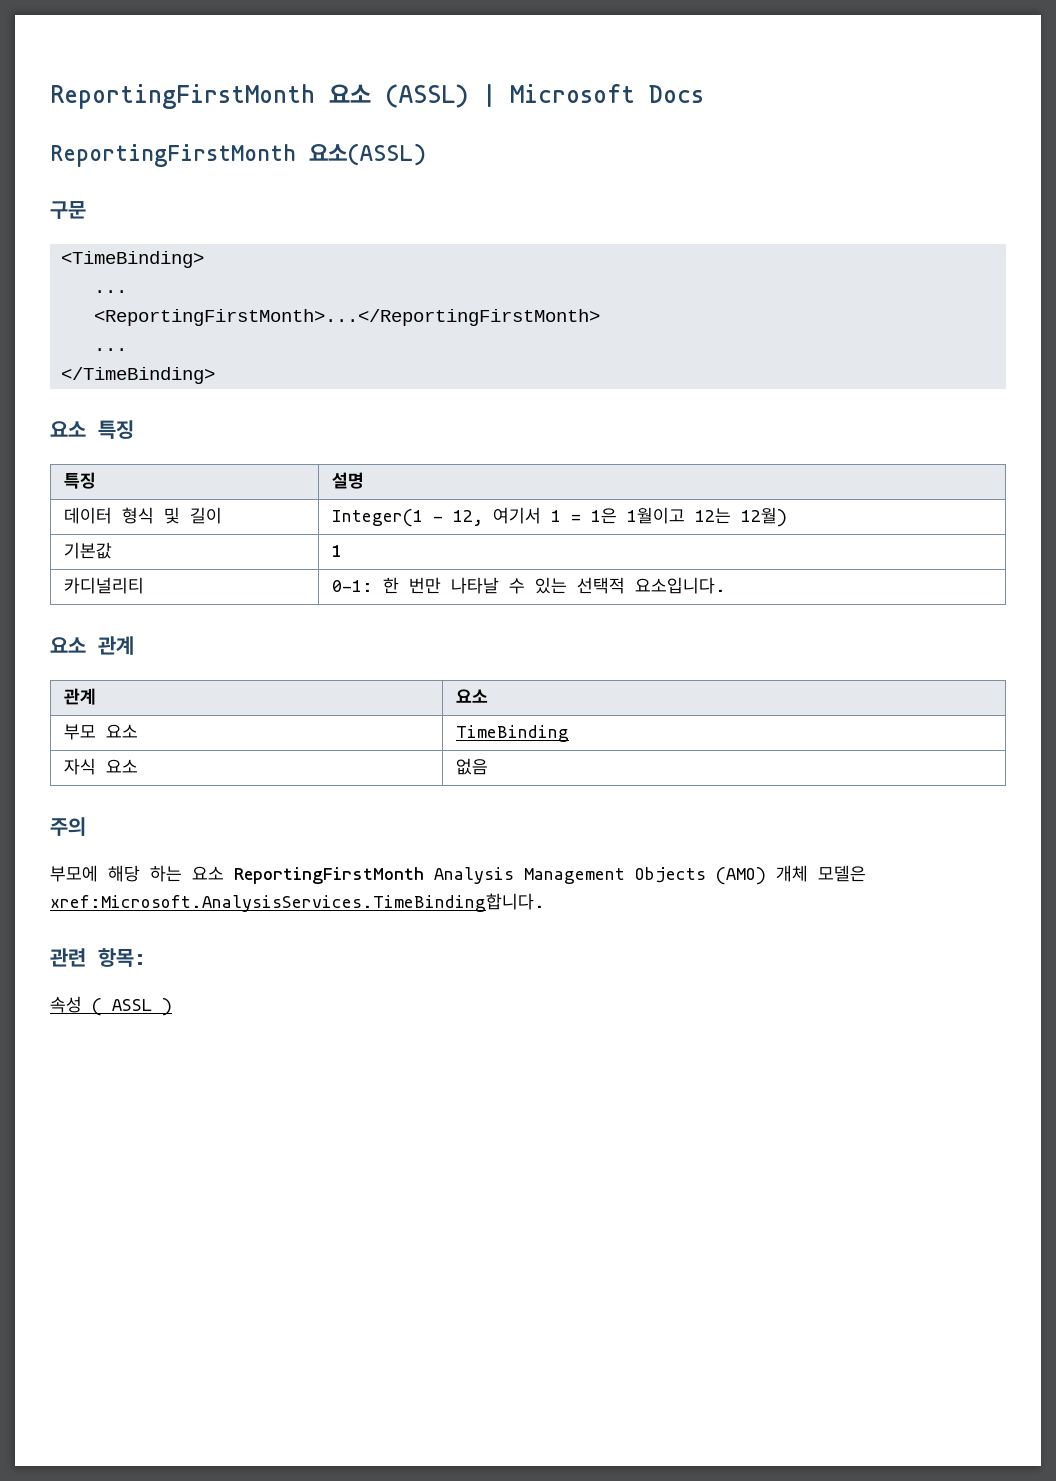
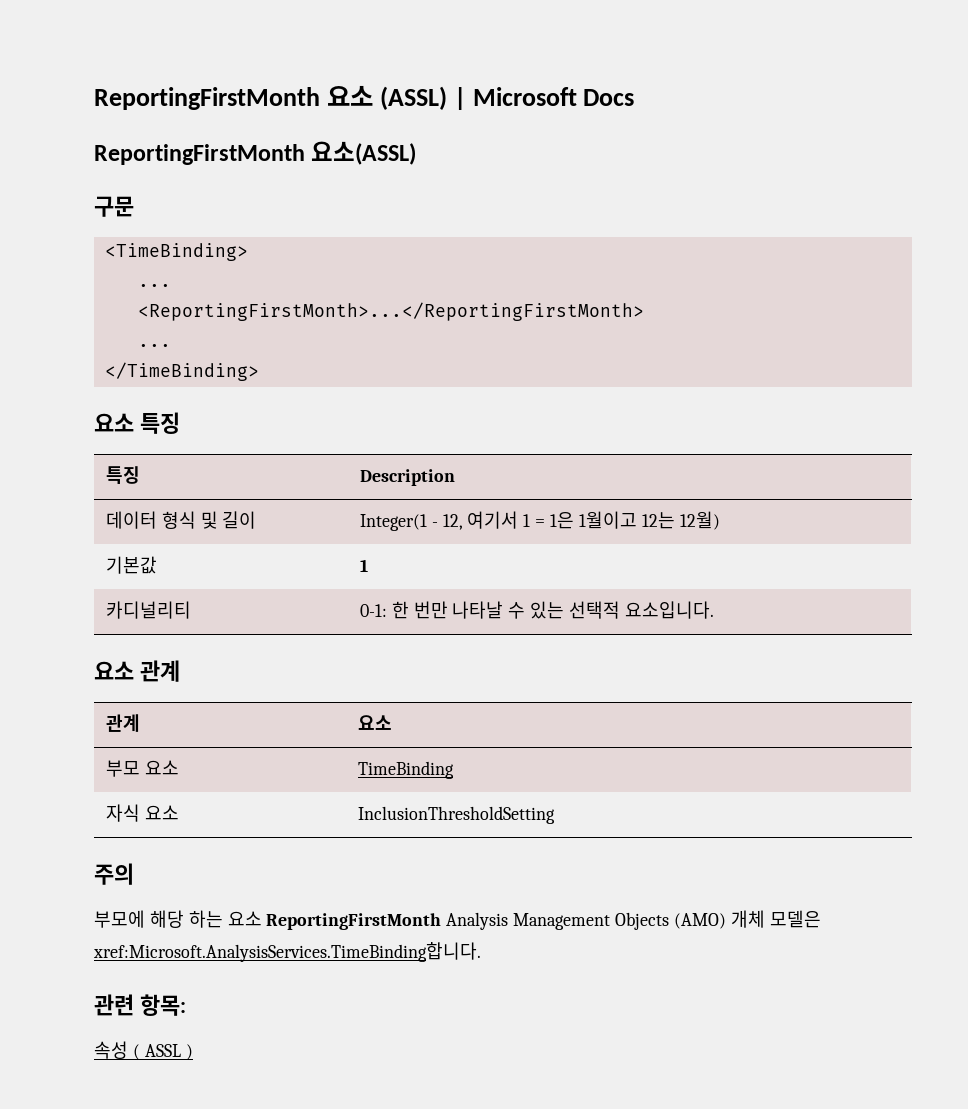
- 특징 | 설명
+ 특징 | Description
- 자식 요소 | 없음
+ 자식 요소 | InclusionThresholdSetting

